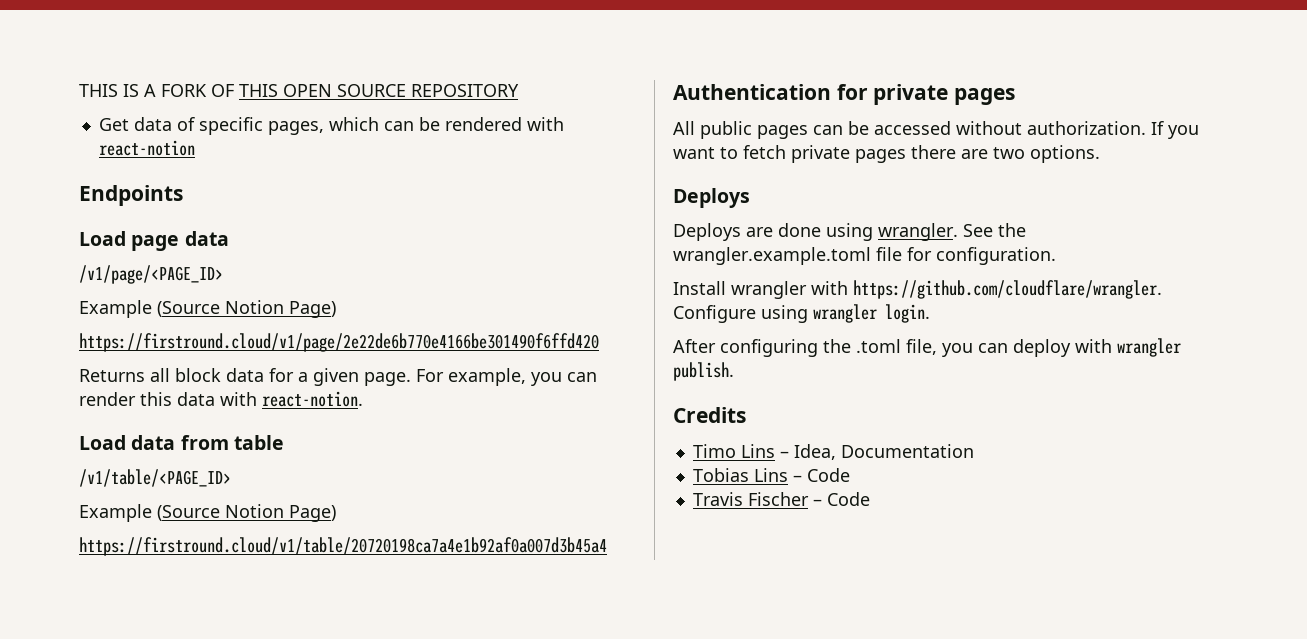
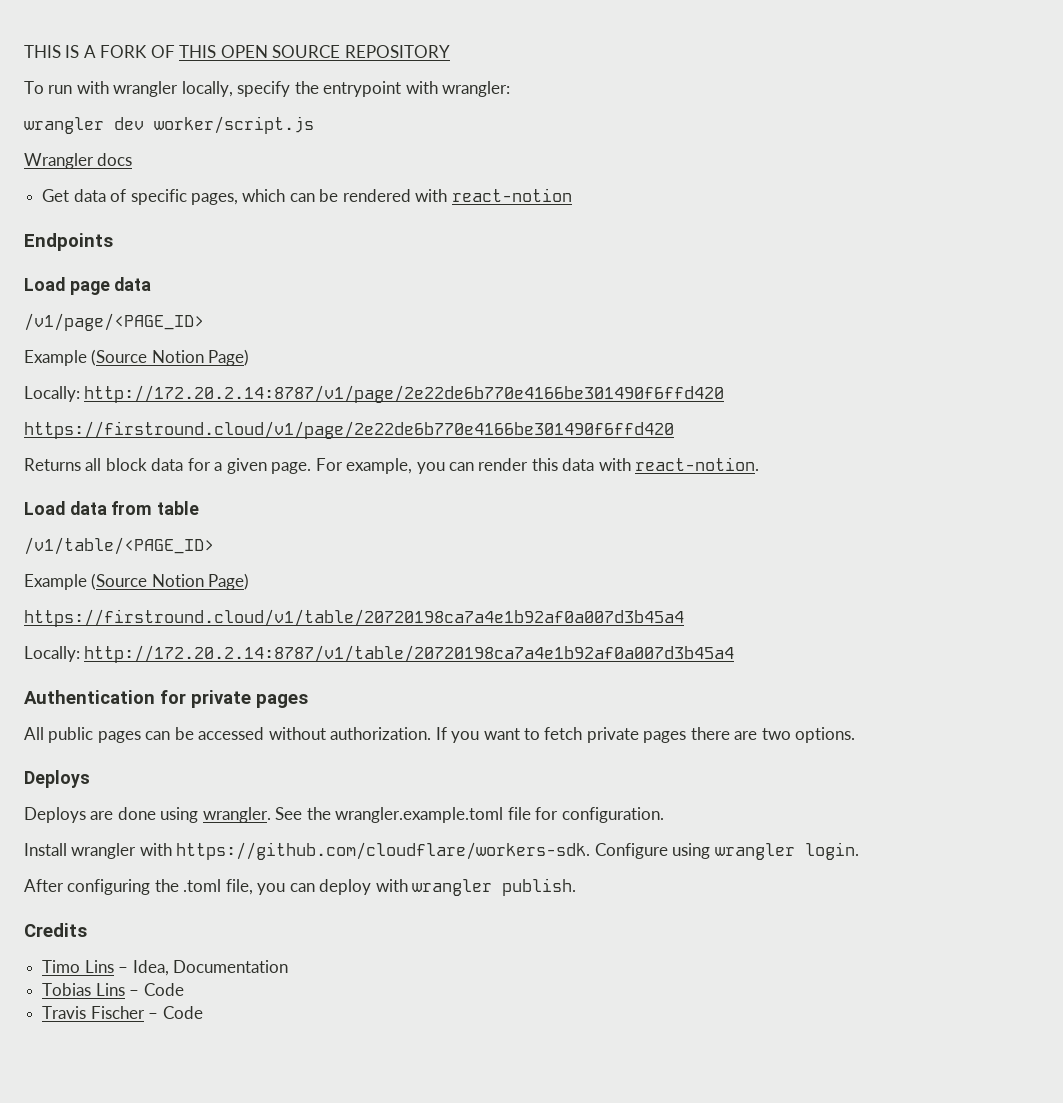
+ To run with wrangler locally, specify the entrypoint with wrangler:
+ wrangler dev worker/script.js
+ Wrangler docs
+ Locally: http://172.20.2.14:8787/v1/page/2e22de6b770e4166be301490f6ffd420
+ Locally: http://172.20.2.14:8787/v1/table/20720198ca7a4e1b92af0a007d3b45a4
- Install wrangler with https://github.com/cloudflare/wrangler. Configure using wrangler login.
+ Install wrangler with https://github.com/cloudflare/workers-sdk. Configure using wrangler login.

